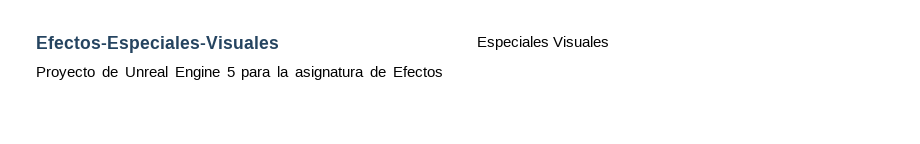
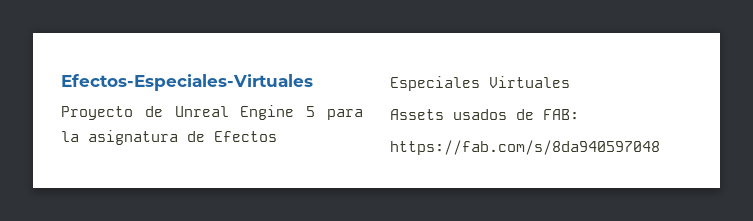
- Efectos-Especiales-Visuales
+ Efectos-Especiales-Virtuales
- Proyecto de Unreal Engine 5 para la asignatura de Efectos Especiales Visuales
+ Proyecto de Unreal Engine 5 para la asignatura de Efectos Especiales Virtuales
+ Assets usados de FAB:
+ https://fab.com/s/8da940597048

